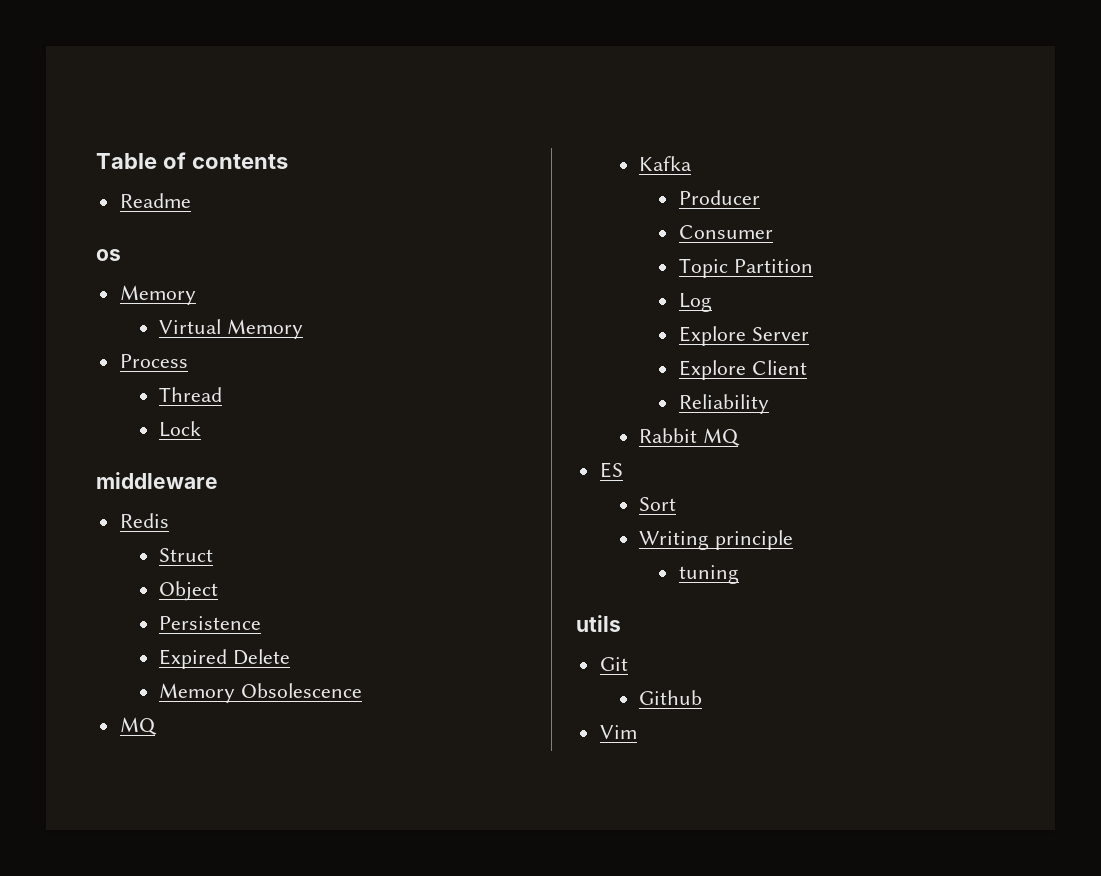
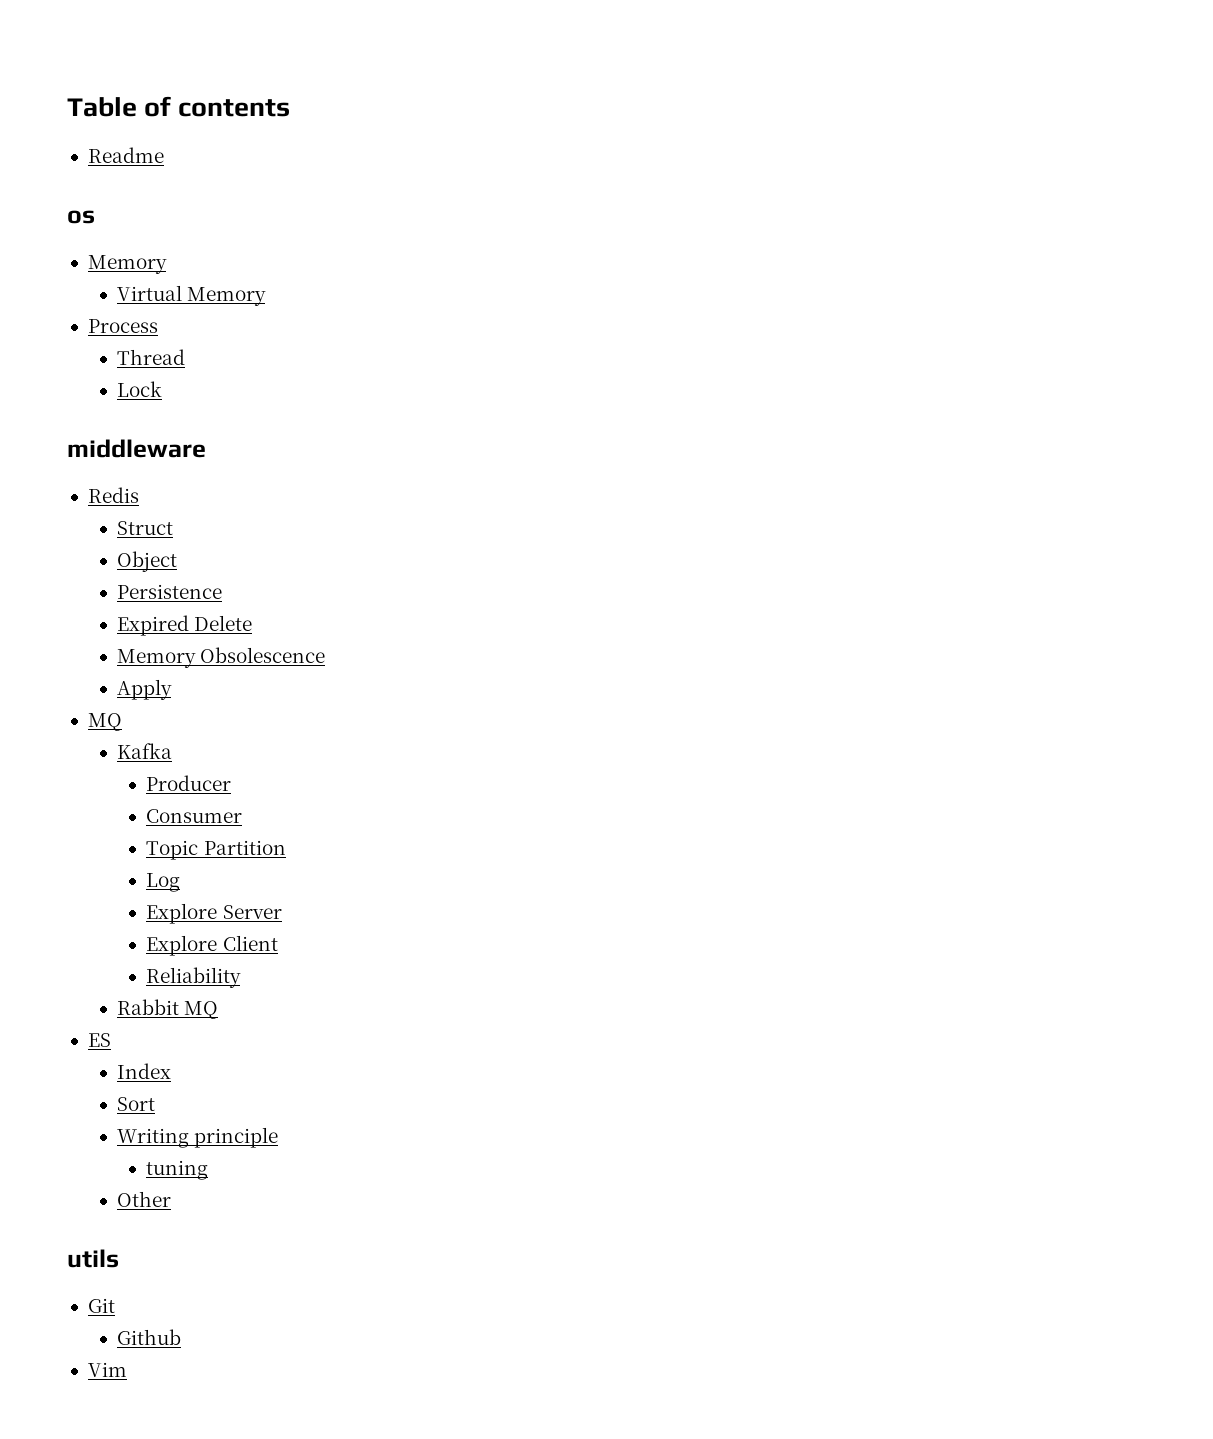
+ Apply
+ Index
+ Other

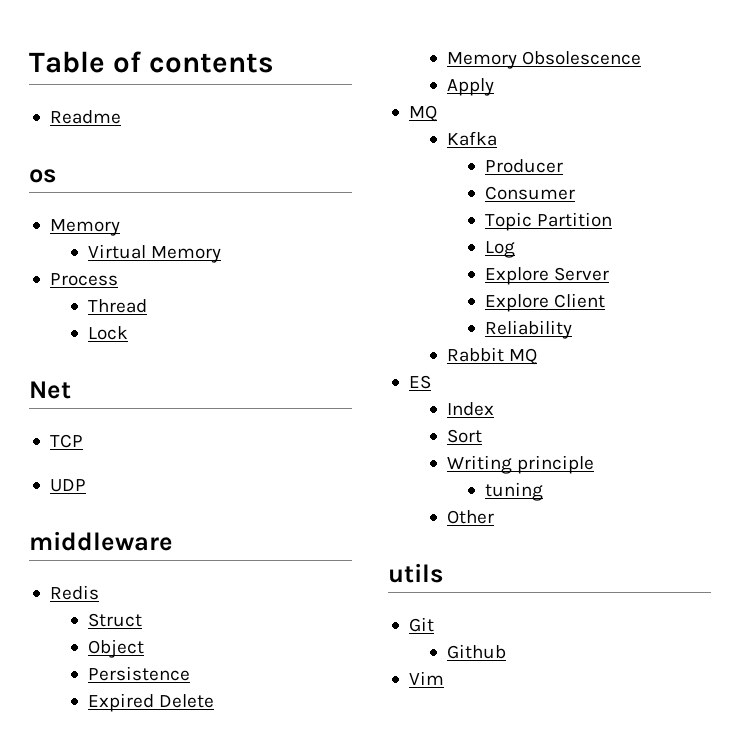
+ Net
+ TCP
+ UDP

